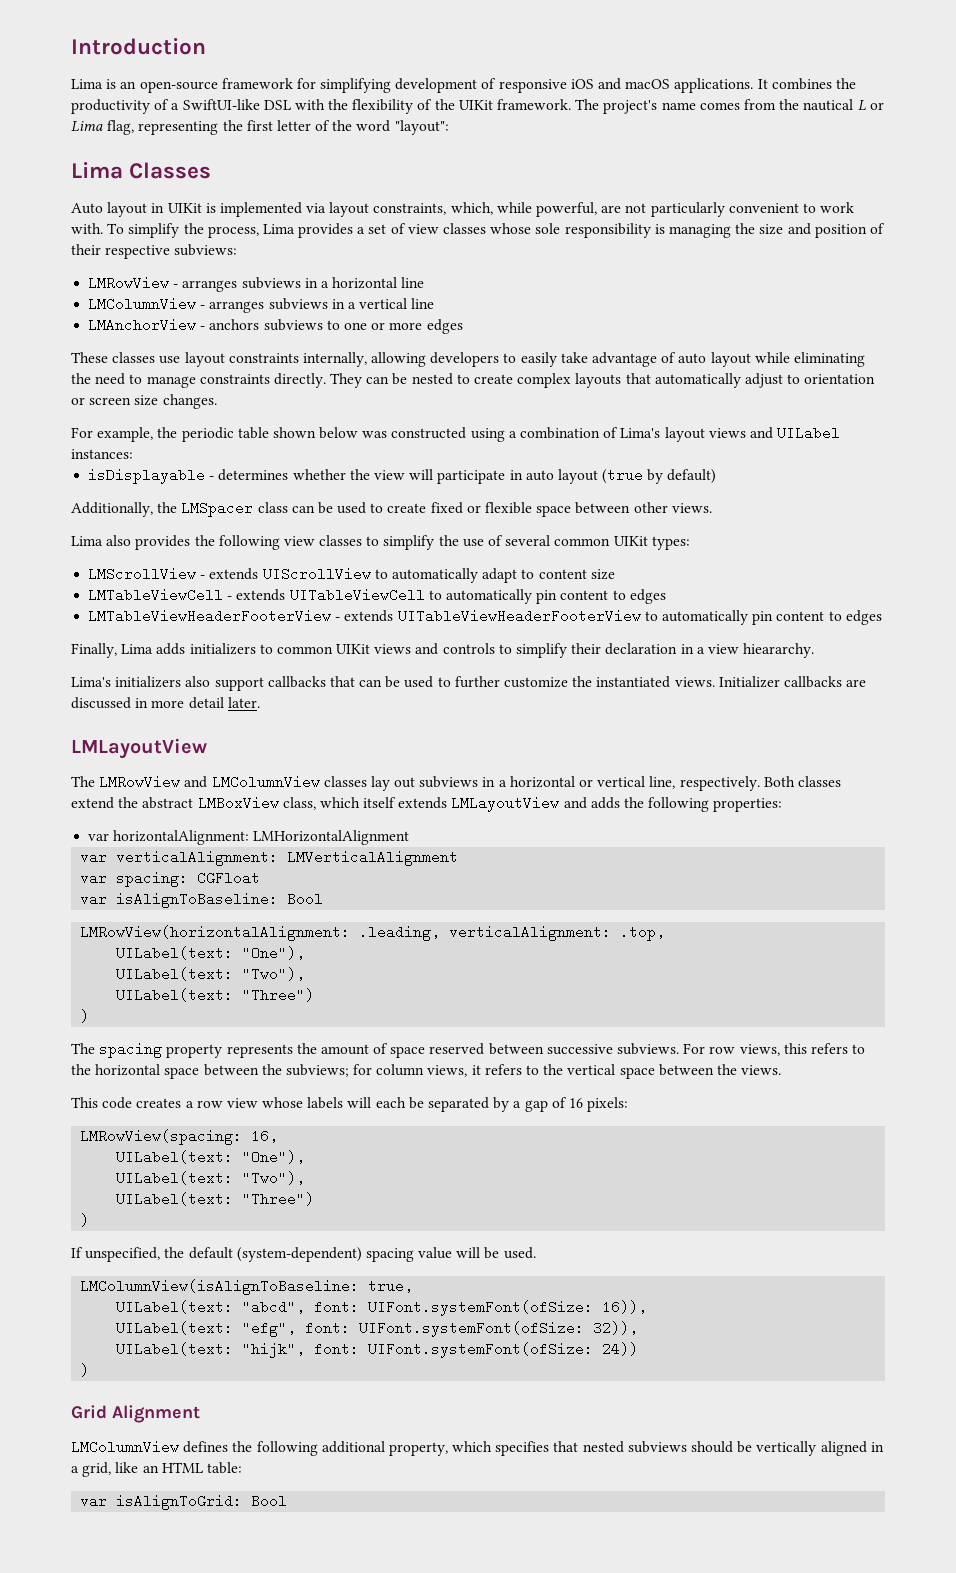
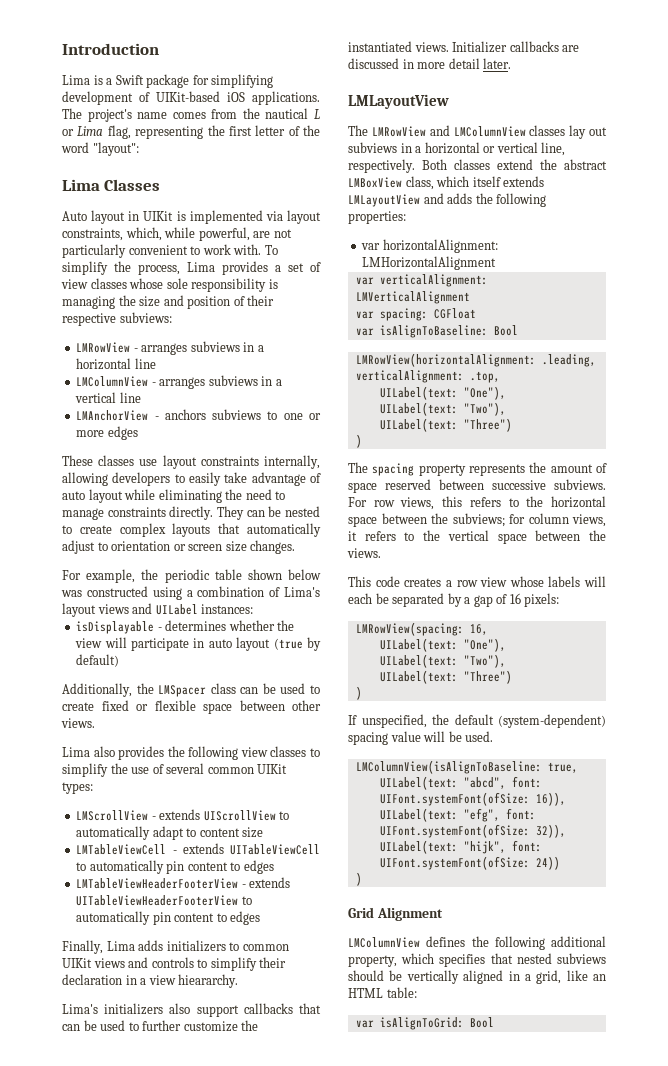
- Lima is an open-source framework for simplifying development of responsive iOS and macOS applications. It combines the productivity of a SwiftUI-like DSL with the flexibility of the UIKit framework.
+ Lima is a Swift package for simplifying development of UIKit-based iOS applications.

